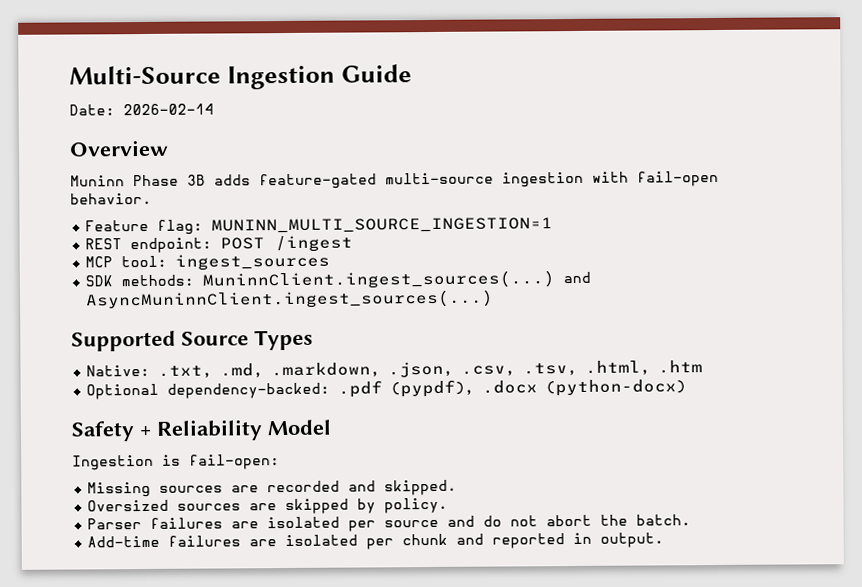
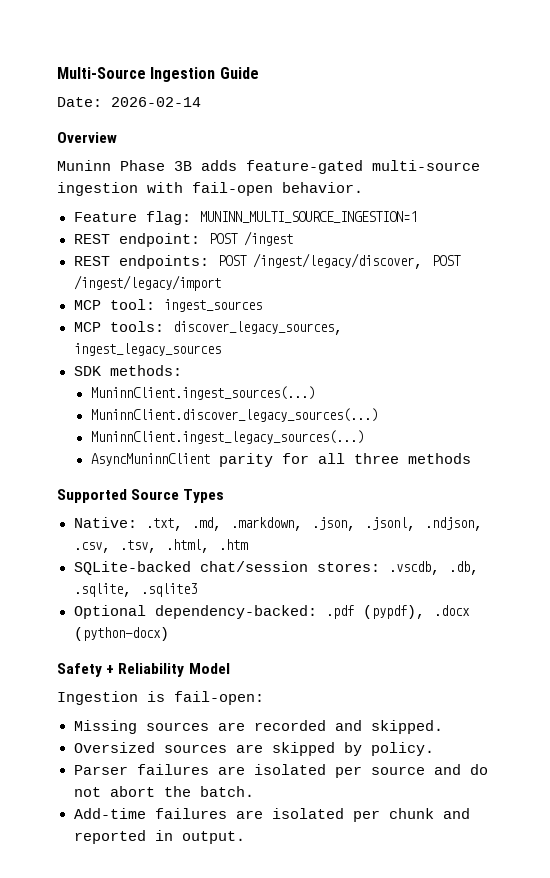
+ REST endpoints: POST /ingest/legacy/discover, POST /ingest/legacy/import
+ MCP tools: discover_legacy_sources, ingest_legacy_sources
- SDK methods: MuninnClient.ingest_sources(...) and AsyncMuninnClient.ingest_sources(...)
+ SDK methods:
+ MuninnClient.ingest_sources(...)
+ MuninnClient.discover_legacy_sources(...)
+ MuninnClient.ingest_legacy_sources(...)
+ AsyncMuninnClient parity for all three methods
- Native: .txt, .md, .markdown, .json, .csv, .tsv, .html, .htm
+ Native: .txt, .md, .markdown, .json, .jsonl, .ndjson, .csv, .tsv, .html, .htm
+ SQLite-backed chat/session stores: .vscdb, .db, .sqlite, .sqlite3

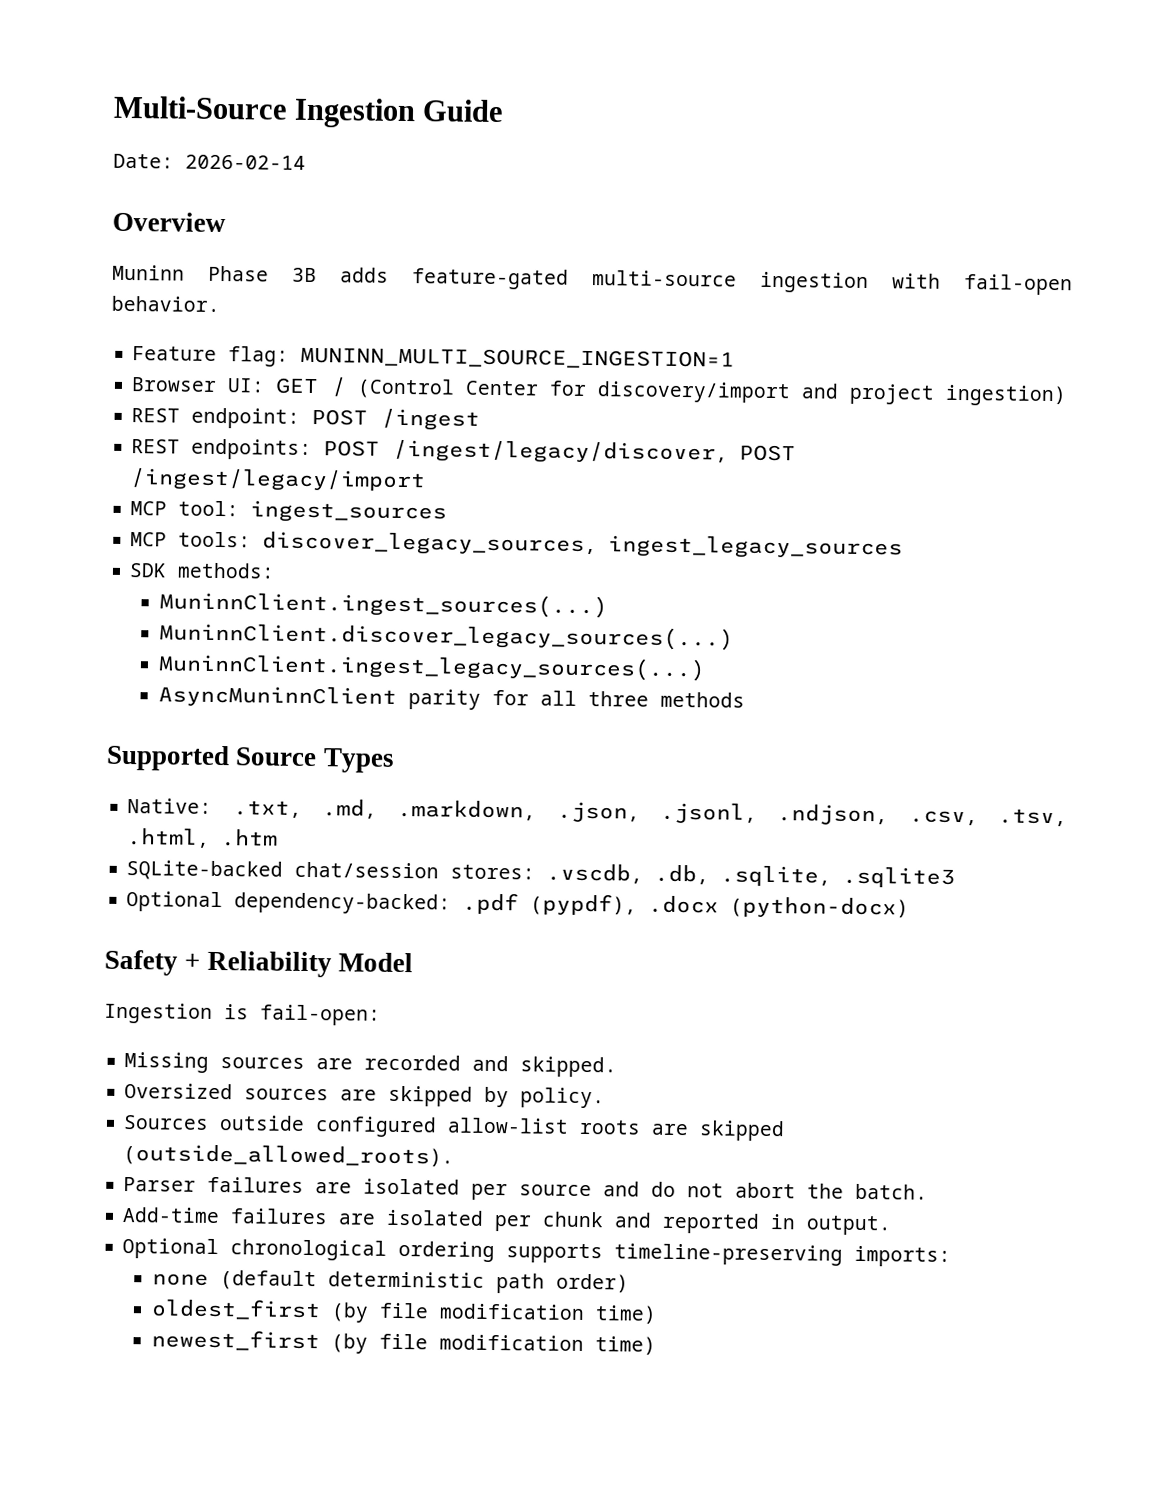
+ Browser UI: GET / (Control Center for discovery/import and project ingestion)
+ Sources outside configured allow-list roots are skipped (outside_allowed_roots).
+ Optional chronological ordering supports timeline-preserving imports:
+ none (default deterministic path order)
+ oldest_first (by file modification time)
+ newest_first (by file modification time)

